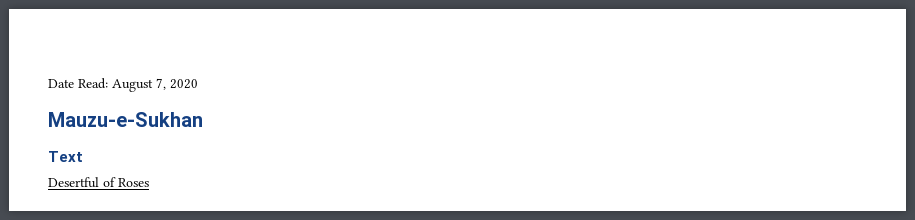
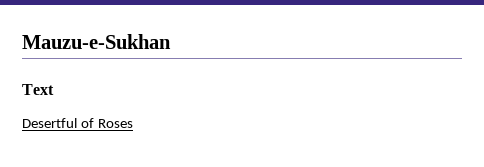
- Date Read: August 7, 2020

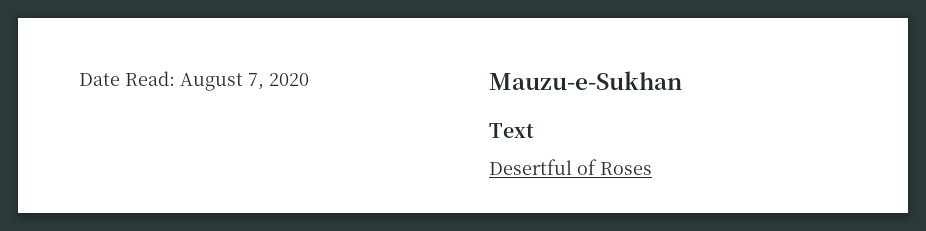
+ Date Read: August 7, 2020

